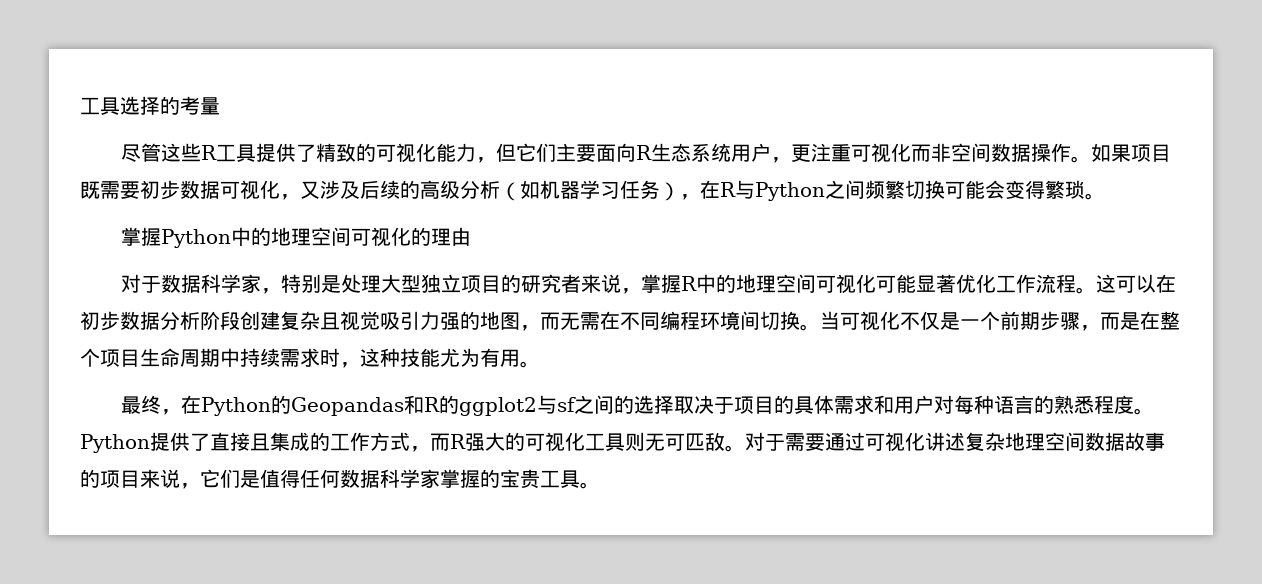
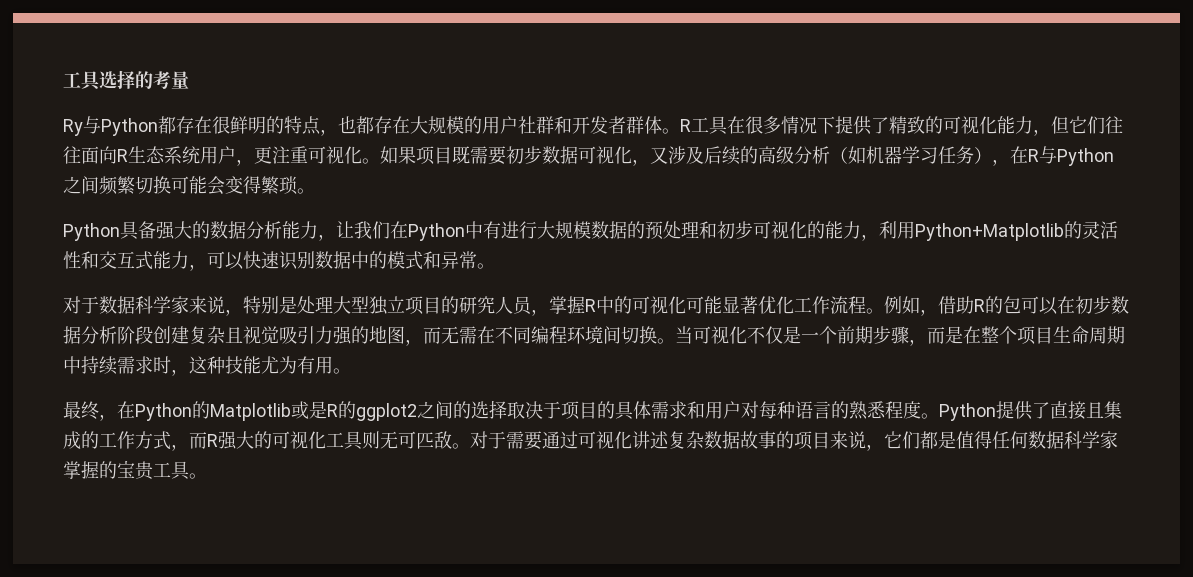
- 尽管这些R工具提供了精致的可视化能力，但它们主要面向R生态系统用户，更注重可视化而非空间数据操作。
+ Ry与Python都存在很鲜明的特点，也都存在大规模的用户社群和开发者群体。R工具在很多情况下提供了精致的可视化能力，但它们往往面向R生态系统用户，更注重可视化。
- 掌握Python中的地理空间可视化的理由
+ Python具备强大的数据分析能力，让我们在Python中有进行大规模数据的预处理和初步可视化的能力，利用Python+Matplotlib的灵活性和交互式能力，可以快速识别数据中的模式和异常。
- 对于数据科学家，特别是处理大型独立项目的研究者来说，掌握R中的地理空间可视化可能显著优化工作流程。
+ 对于数据科学家来说，特别是处理大型独立项目的研究人员，掌握R中的可视化可能显著优化工作流程。
- 这可以在初步数据分析阶段创建复杂且视觉吸引力强的地图，而无需在不同编程环境间切换。
+ 例如，借助R的包可以在初步数据分析阶段创建复杂且视觉吸引力强的地图，而无需在不同编程环境间切换。
- 最终，在Python的Geopandas和R的ggplot2与sf之间的选择取决于项目的具体需求和用户对每种语言的熟悉程度。
+ 最终，在Python的Matplotlib或是R的ggplot2之间的选择取决于项目的具体需求和用户对每种语言的熟悉程度。
- 对于需要通过可视化讲述复杂地理空间数据故事的项目来说，它们是值得任何数据科学家掌握的宝贵工具。
+ 对于需要通过可视化讲述复杂数据故事的项目来说，它们都是值得任何数据科学家掌握的宝贵工具。

